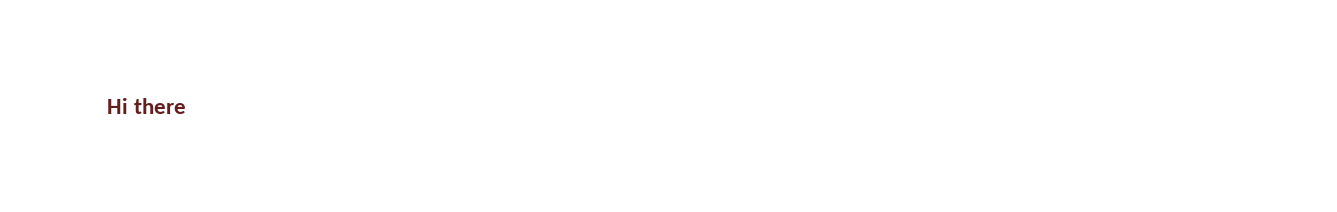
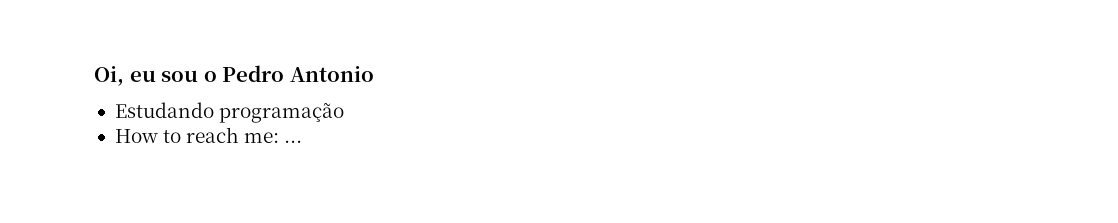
- Hi there
+ Oi, eu sou o Pedro Antonio
+ Estudando programação
+ How to reach me: ...

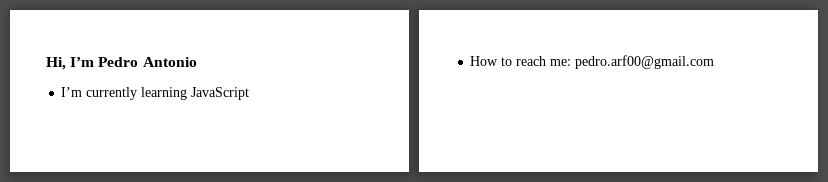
- Oi, eu sou o Pedro Antonio
- Estudando programação
+ Hi, I’m Pedro Antonio
+ I’m currently learning JavaScript
- How to reach me: ...
+ How to reach me: pedro.arf00@gmail.com

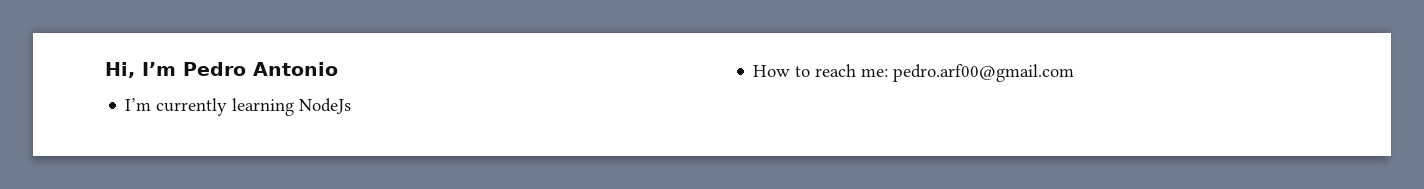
- I’m currently learning JavaScript
+ I’m currently learning NodeJs

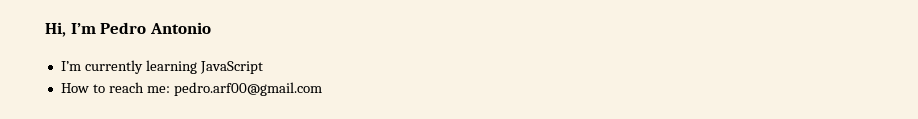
- I’m currently learning NodeJs
+ I’m currently learning JavaScript

